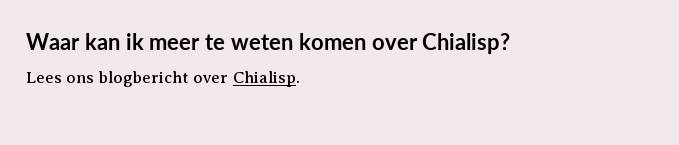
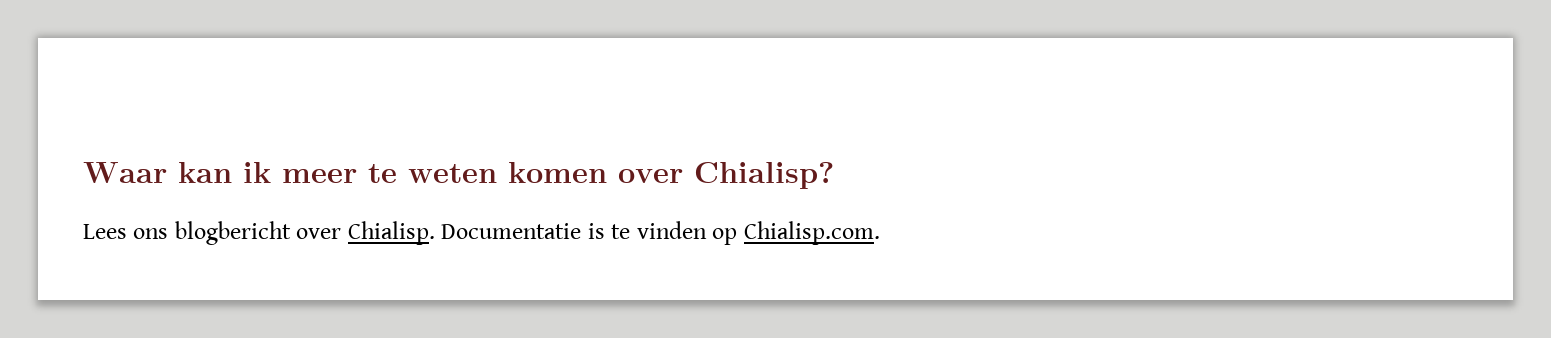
+ Documentatie is te vinden op Chialisp.com.

